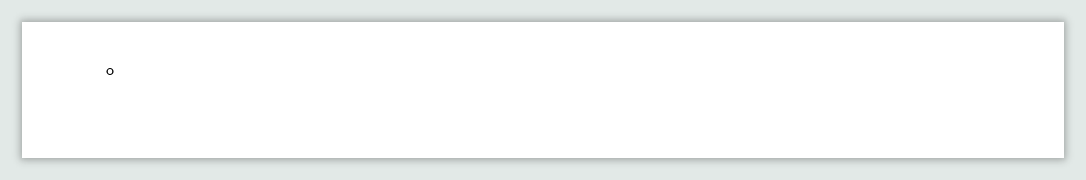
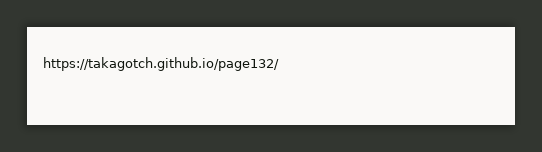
- o
+ https://takagotch.github.io/page132/

